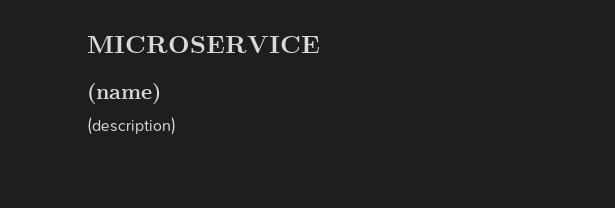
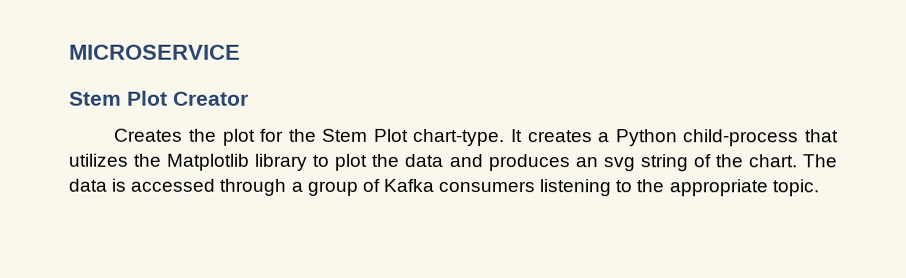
- (name)
- (description)
+ Stem Plot Creator
+ Creates the plot for the Stem Plot chart-type. It creates a Python child-process that utilizes the Matplotlib library to plot the data and produces an svg string of the chart. The data is accessed through a group of Kafka consumers listening to the appropriate topic.

